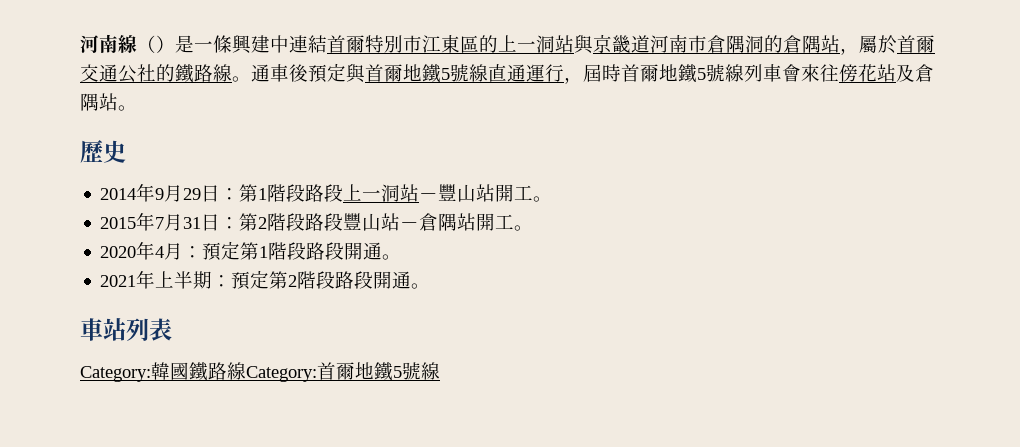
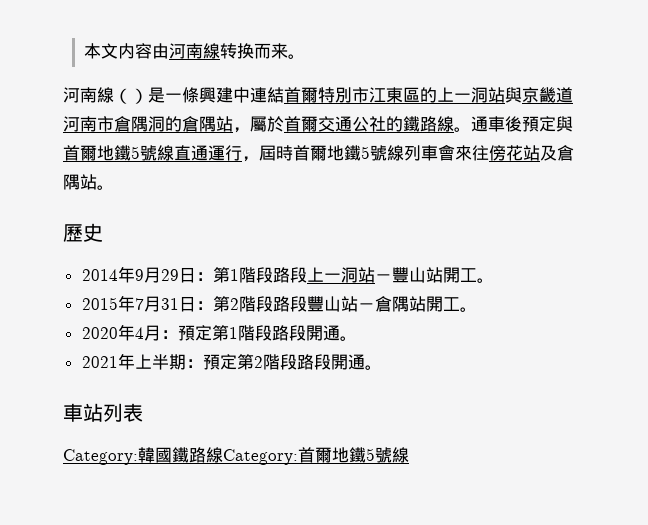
+ 本文内容由河南線转换而来。

